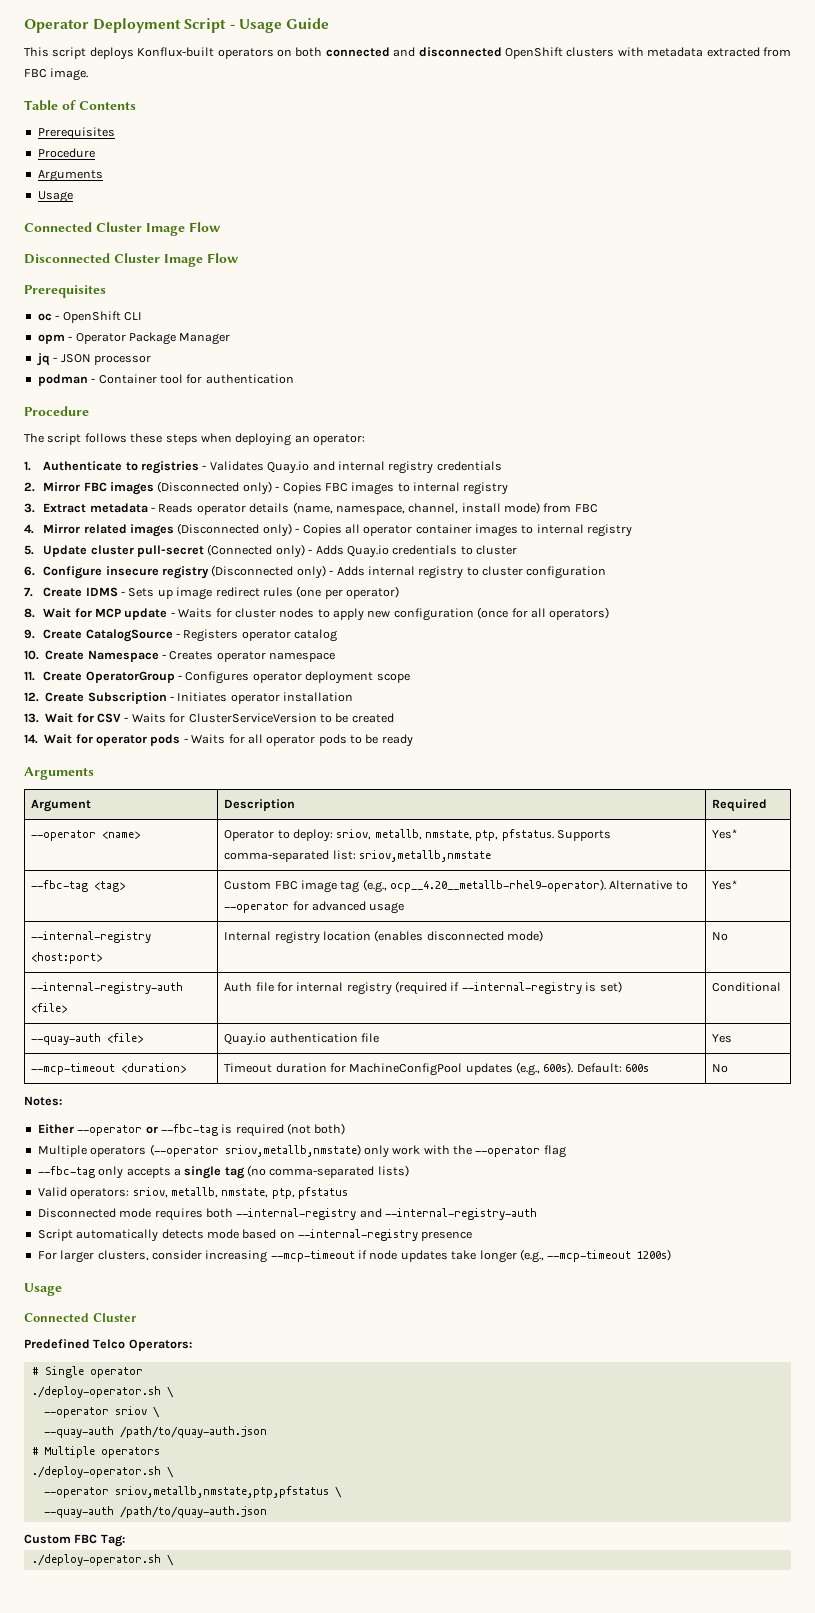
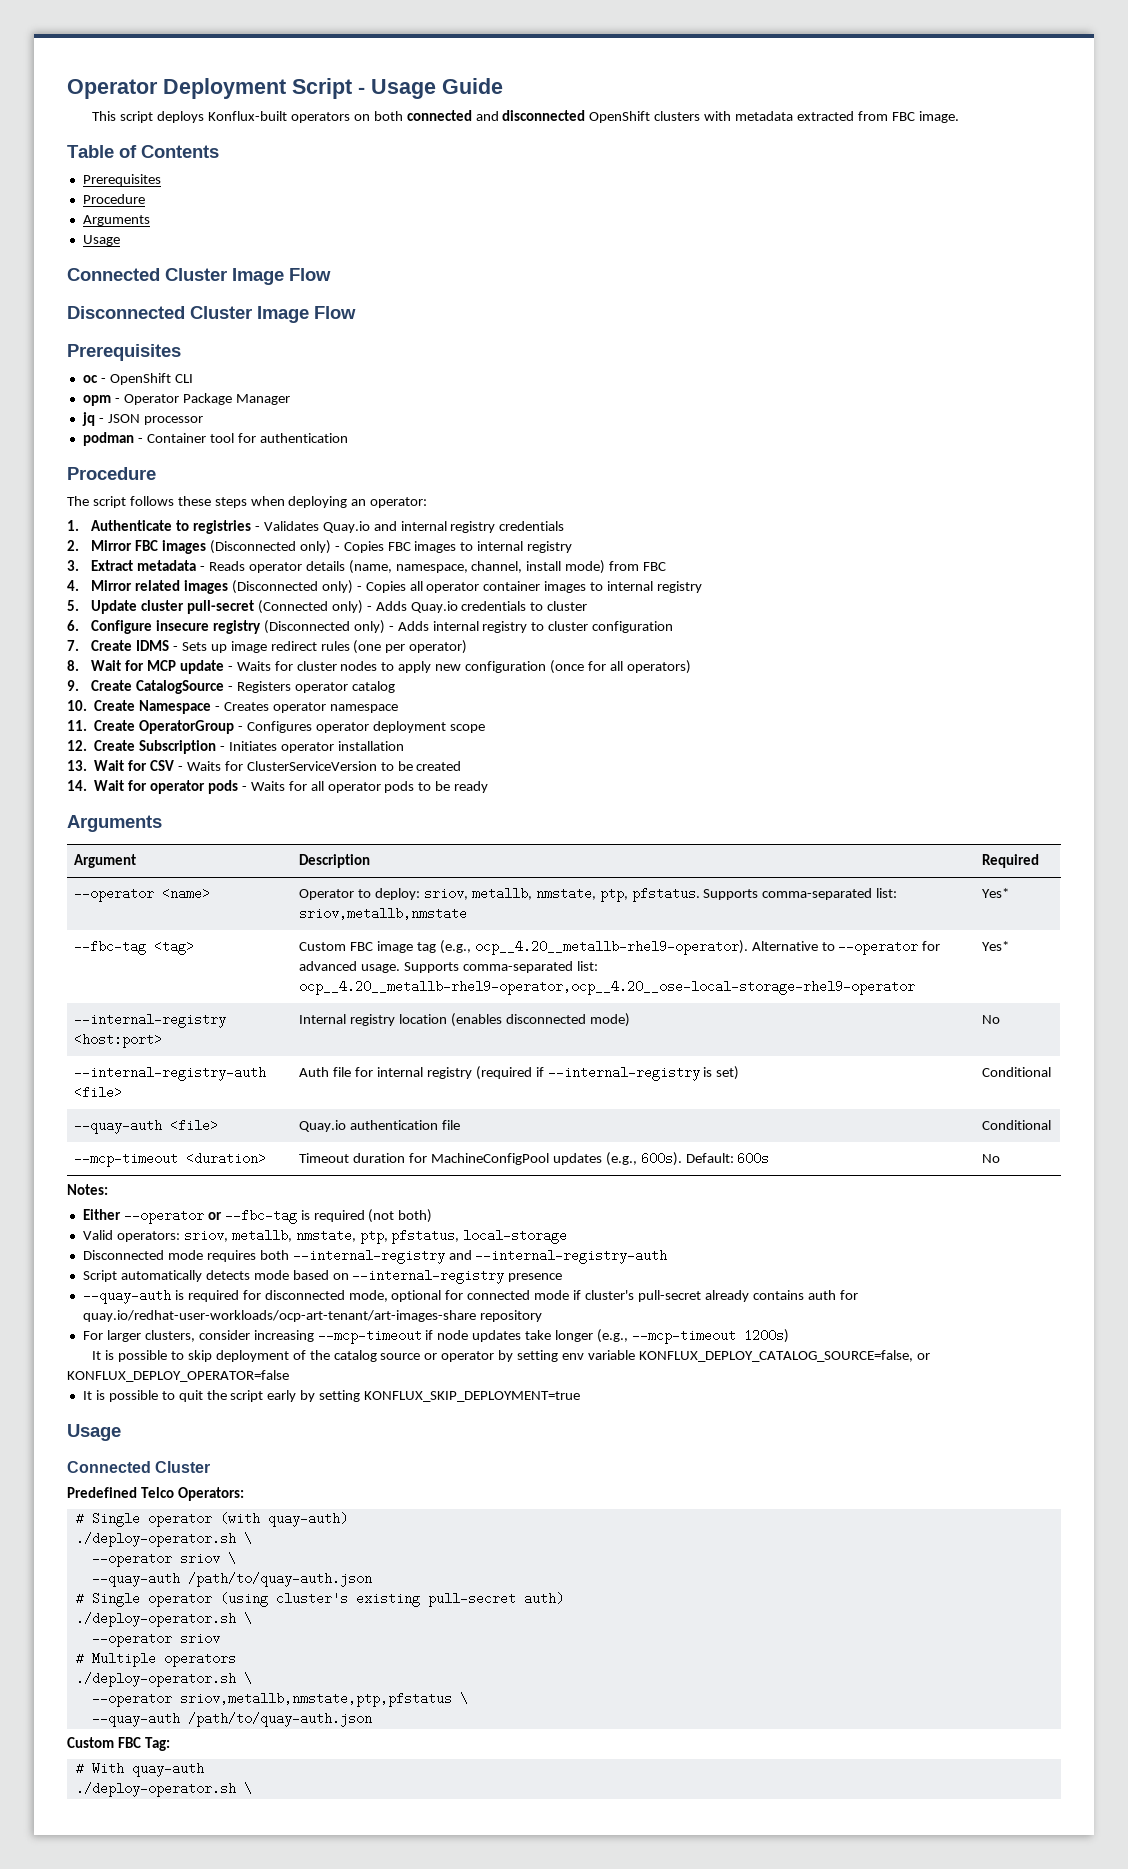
- --fbc-tag <tag> | Custom FBC image tag (e.g., ocp__4.20__metallb-rhel9-operator). Alternative to --operator for advanced usage | Yes*
+ --fbc-tag <tag> | Custom FBC image tag (e.g., ocp__4.20__metallb-rhel9-operator). Alternative to --operator for advanced usage. Supports comma-separated list: ocp__4.20__metallb-rhel9-operator,ocp__4.20__ose-local-storage-rhel9-operator | Yes*
- --quay-auth <file> | Quay.io authentication file | Yes
+ --quay-auth <file> | Quay.io authentication file | Conditional
- Multiple operators (--operator sriov,metallb,nmstate) only work with the --operator flag
- --fbc-tag only accepts a single tag (no comma-separated lists)
- Valid operators: sriov, metallb, nmstate, ptp, pfstatus
+ Valid operators: sriov, metallb, nmstate, ptp, pfstatus, local-storage
+ --quay-auth is required for disconnected mode, optional for connected mode if cluster's pull-secret already contains auth for quay.io/redhat-user-workloads/ocp-art-tenant/art-images-share repository
+ It is possible to skip deployment of the catalog source or operator by setting env variable KONFLUX_DEPLOY_CATALOG_SOURCE=false, or KONFLUX_DEPLOY_OPERATOR=false
+ It is possible to quit the script early by setting KONFLUX_SKIP_DEPLOYMENT=true
- # Single operator
+ # Single operator (with quay-auth)
+ # Single operator (using cluster's existing pull-secret auth)
+ ./deploy-operator.sh \
+ --operator sriov
+ # With quay-auth

